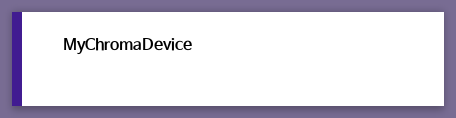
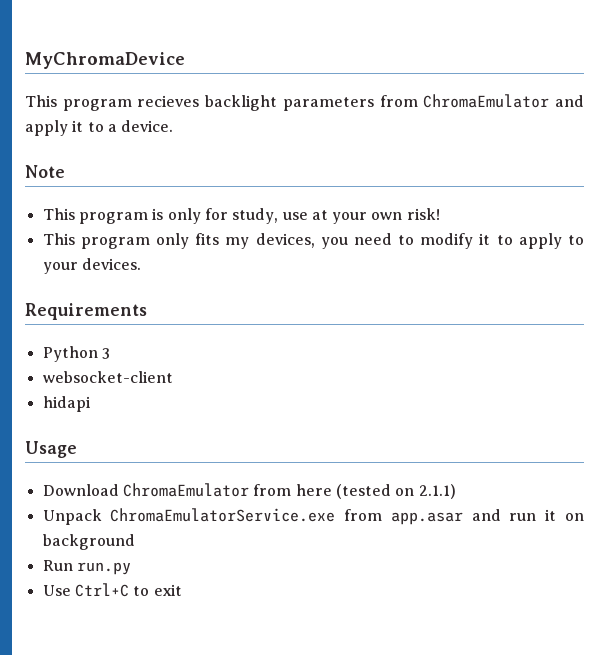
+ This program recieves backlight parameters from ChromaEmulator and apply it to a device.
+ Note
+ This program is only for study, use at your own risk!
+ This program only fits my devices, you need to modify it to apply to your devices.
+ Requirements
+ Python 3
+ websocket-client
+ hidapi
+ Usage
+ Download ChromaEmulator from here (tested on 2.1.1)
+ Unpack ChromaEmulatorService.exe from app.asar and run it on background
+ Run run.py
+ Use Ctrl+C to exit

